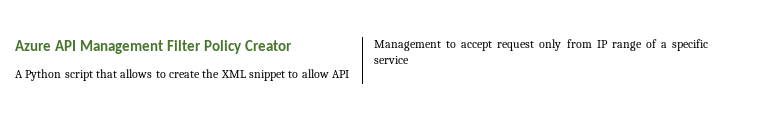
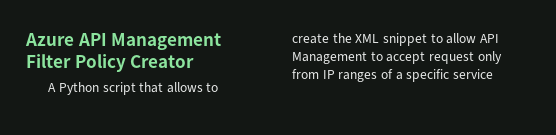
- A Python script that allows to create the XML snippet to allow API Management to accept request only from IP range of a specific service
+ A Python script that allows to create the XML snippet to allow API Management to accept request only from IP ranges of a specific service

